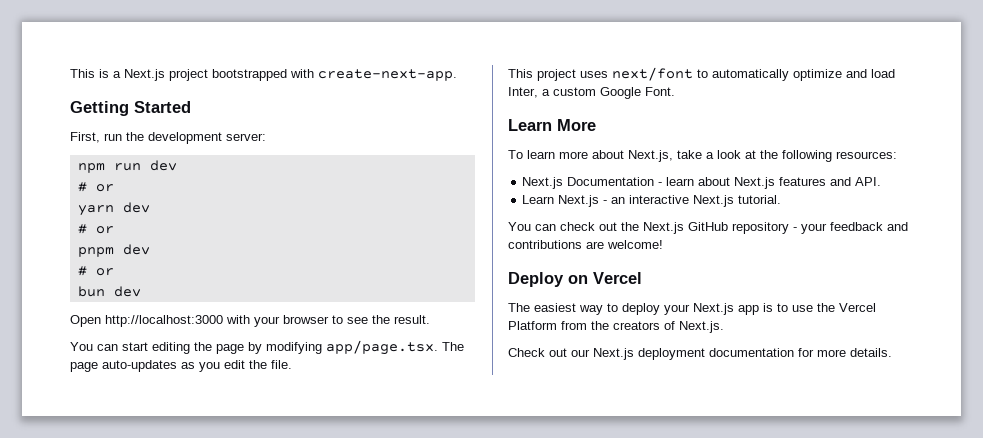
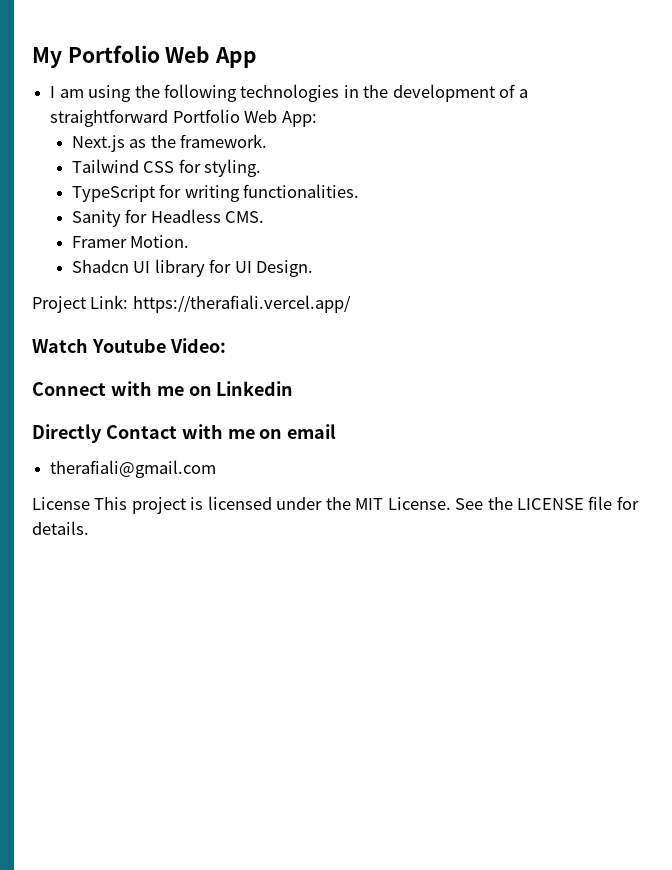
- This is a Next.js project bootstrapped with create-next-app.
- Getting Started
- First, run the development server:
- npm run dev
- # or
- yarn dev
- # or
- pnpm dev
- # or
- bun dev
- Open http://localhost:3000 with your browser to see the result.
- You can start editing the page by modifying app/page.tsx. The page auto-updates as you edit the file.
- This project uses next/font to automatically optimize and load Inter, a custom Google Font.
- Learn More
- To learn more about Next.js, take a look at the following resources:
- Next.js Documentation - learn about Next.js features and API.
- Learn Next.js - an interactive Next.js tutorial.
- You can check out the Next.js GitHub repository - your feedback and contributions are welcome!
- Deploy on Vercel
- The easiest way to deploy your Next.js app is to use the Vercel Platform from the creators of Next.js.
- Check out our Next.js deployment documentation for more details.
+ My Portfolio Web App
+ I am using the following technologies in the development of a straightforward Portfolio Web App:
+ Next.js as the framework.
+ Tailwind CSS for styling.
+ TypeScript for writing functionalities.
+ Sanity for Headless CMS.
+ Framer Motion.
+ Shadcn UI library for UI Design.
+ Project Link: https://therafiali.vercel.app/
+ Watch Youtube Video:
+ Connect with me on Linkedin
+ Directly Contact with me on email
+ therafiali@gmail.com
+ License This project is licensed under the MIT License. See the LICENSE file for details.

